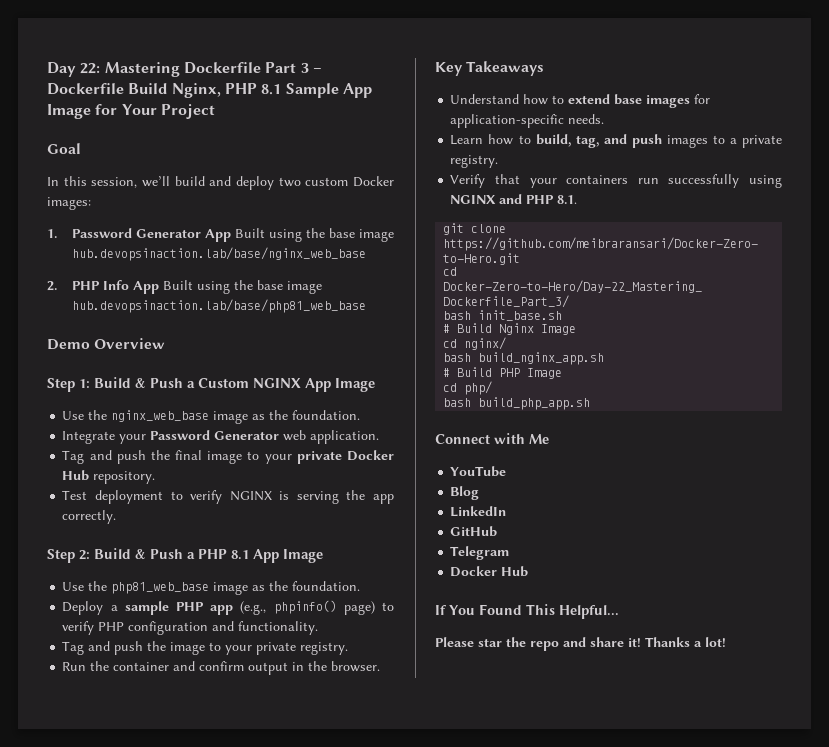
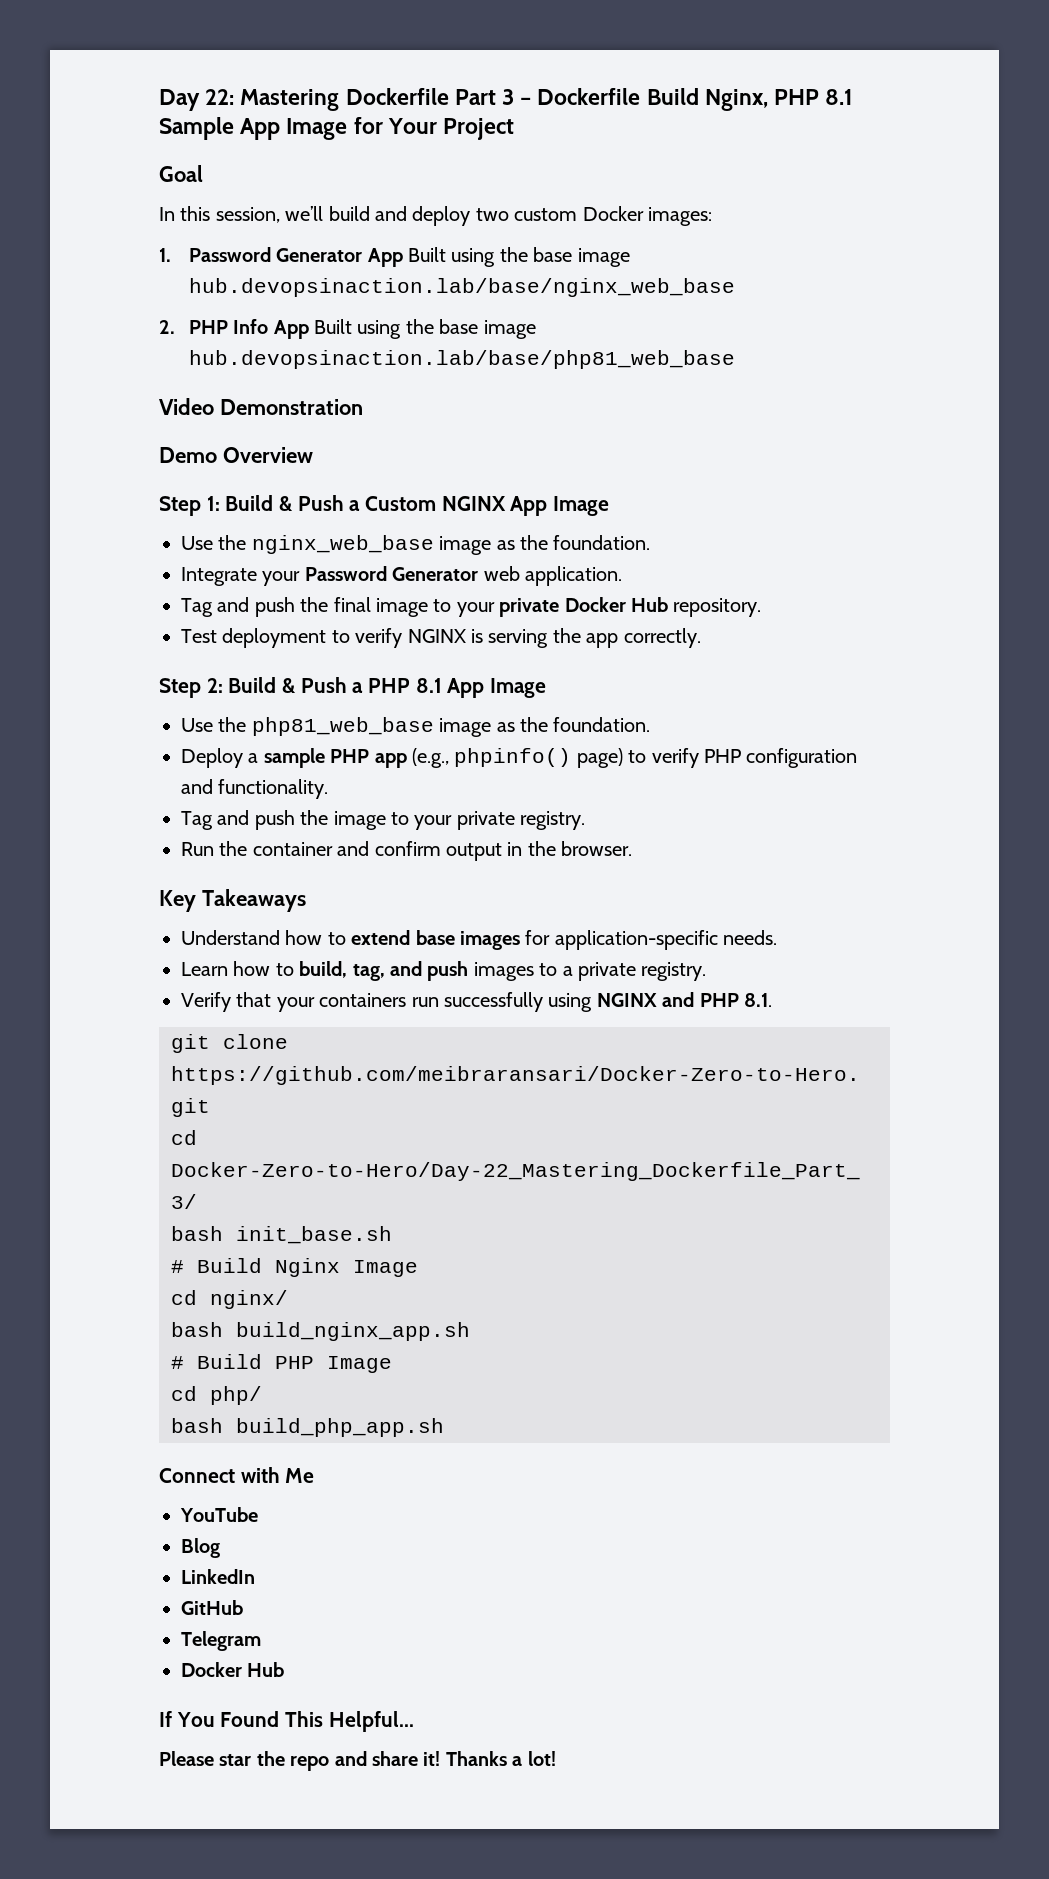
+ Video Demonstration

